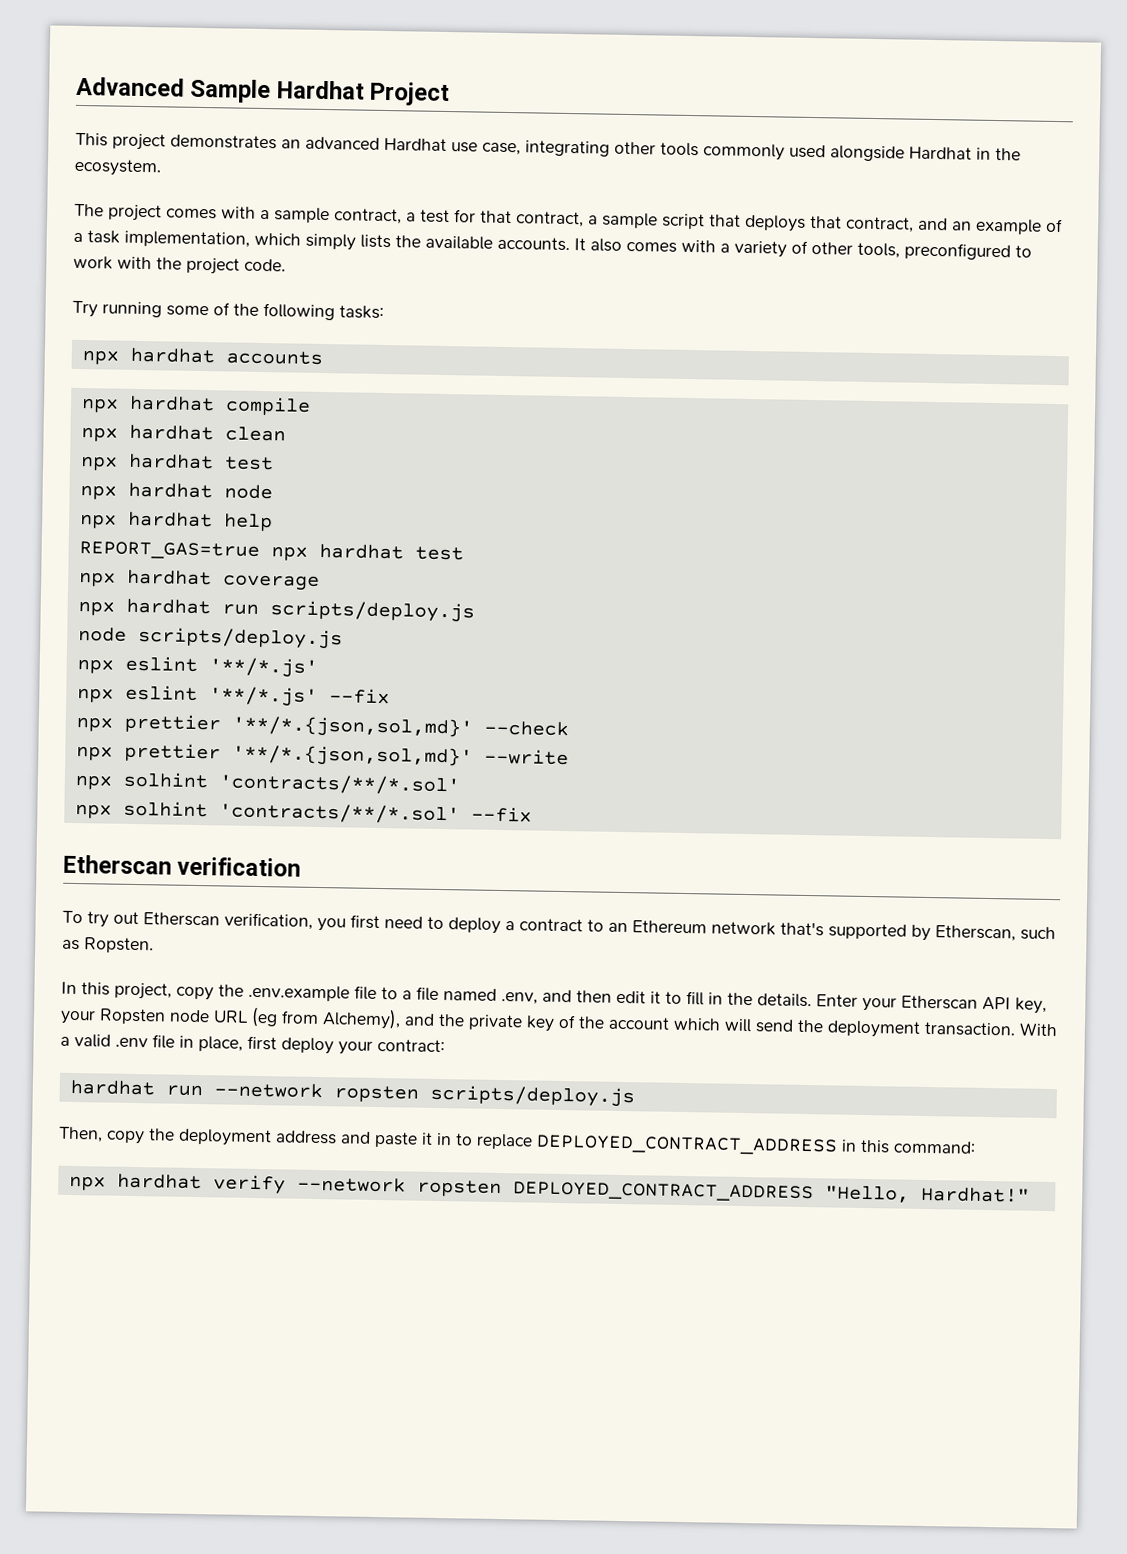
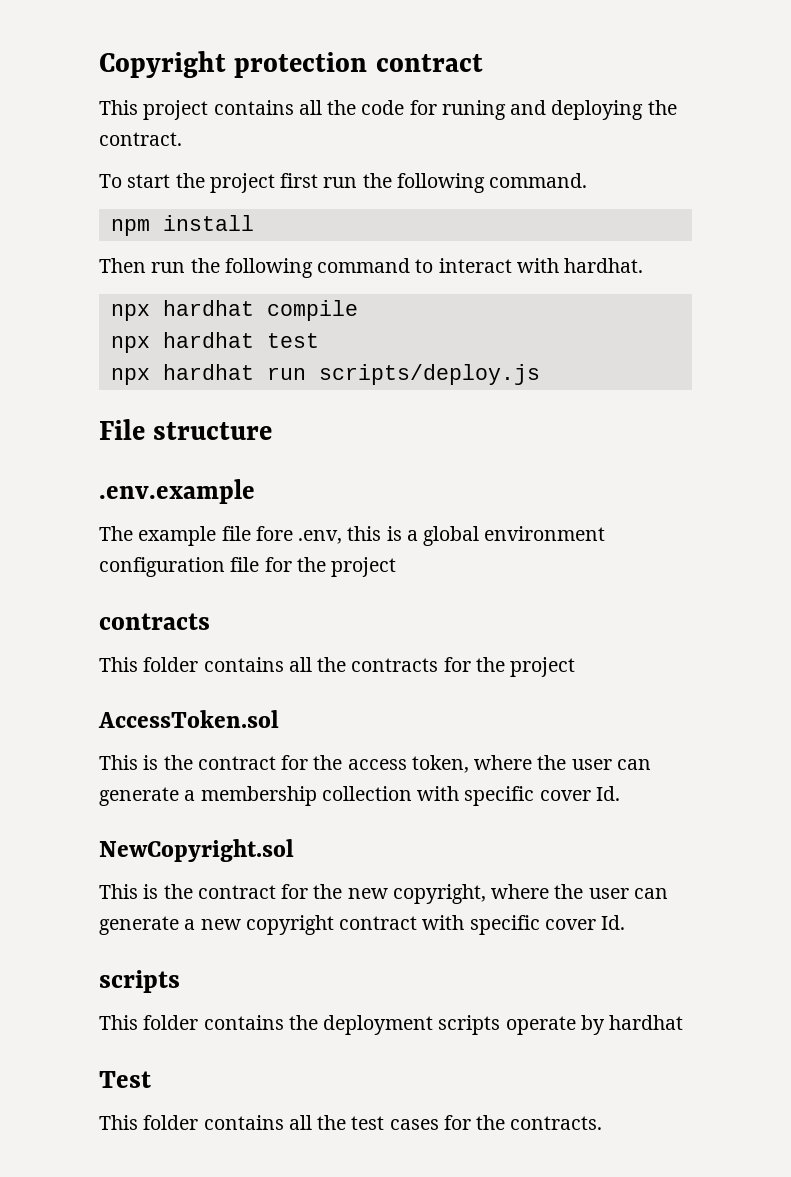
- Advanced Sample Hardhat Project
- This project demonstrates an advanced Hardhat use case, integrating other tools commonly used alongside Hardhat in the ecosystem.
- The project comes with a sample contract, a test for that contract, a sample script that deploys that contract, and an example of a task implementation, which simply lists the available accounts. It also comes with a variety of other tools, preconfigured to work with the project code.
- Try running some of the following tasks:
- npx hardhat accounts
+ Copyright protection contract
+ This project contains all the code for runing and deploying the contract.
+ To start the project first run the following command.
+ npm install
+ Then run the following command to interact with hardhat.
- npx hardhat clean
  npx hardhat test
- npx hardhat node
- npx hardhat help
- REPORT_GAS=true npx hardhat test
- npx hardhat coverage
  npx hardhat run scripts/deploy.js
- node scripts/deploy.js
- npx eslint '**/*.js'
- npx eslint '**/*.js' --fix
- npx prettier '**/*.{json,sol,md}' --check
- npx prettier '**/*.{json,sol,md}' --write
- npx solhint 'contracts/**/*.sol'
- npx solhint 'contracts/**/*.sol' --fix
- Etherscan verification
- To try out Etherscan verification, you first need to deploy a contract to an Ethereum network that's supported by Etherscan, such as Ropsten.
- In this project, copy the .env.example file to a file named .env, and then edit it to fill in the details. Enter your Etherscan API key, your Ropsten node URL (eg from Alchemy), and the private key of the account which will send the deployment transaction. With a valid .env file in place, first deploy your contract:
- hardhat run --network ropsten scripts/deploy.js
- Then, copy the deployment address and paste it in to replace DEPLOYED_CONTRACT_ADDRESS in this command:
- npx hardhat verify --network ropsten DEPLOYED_CONTRACT_ADDRESS "Hello, Hardhat!"
+ File structure
+ .env.example
+ The example file fore .env, this is a global environment configuration file for the project
+ contracts
+ This folder contains all the contracts for the project
+ AccessToken.sol
+ This is the contract for the access token, where the user can generate a membership collection with specific cover Id.
+ NewCopyright.sol
+ This is the contract for the new copyright, where the user can generate a new copyright contract with specific cover Id.
+ scripts
+ This folder contains the deployment scripts operate by hardhat
+ Test
+ This folder contains all the test cases for the contracts.

